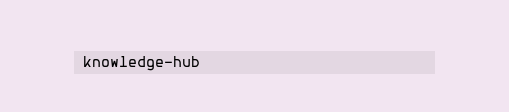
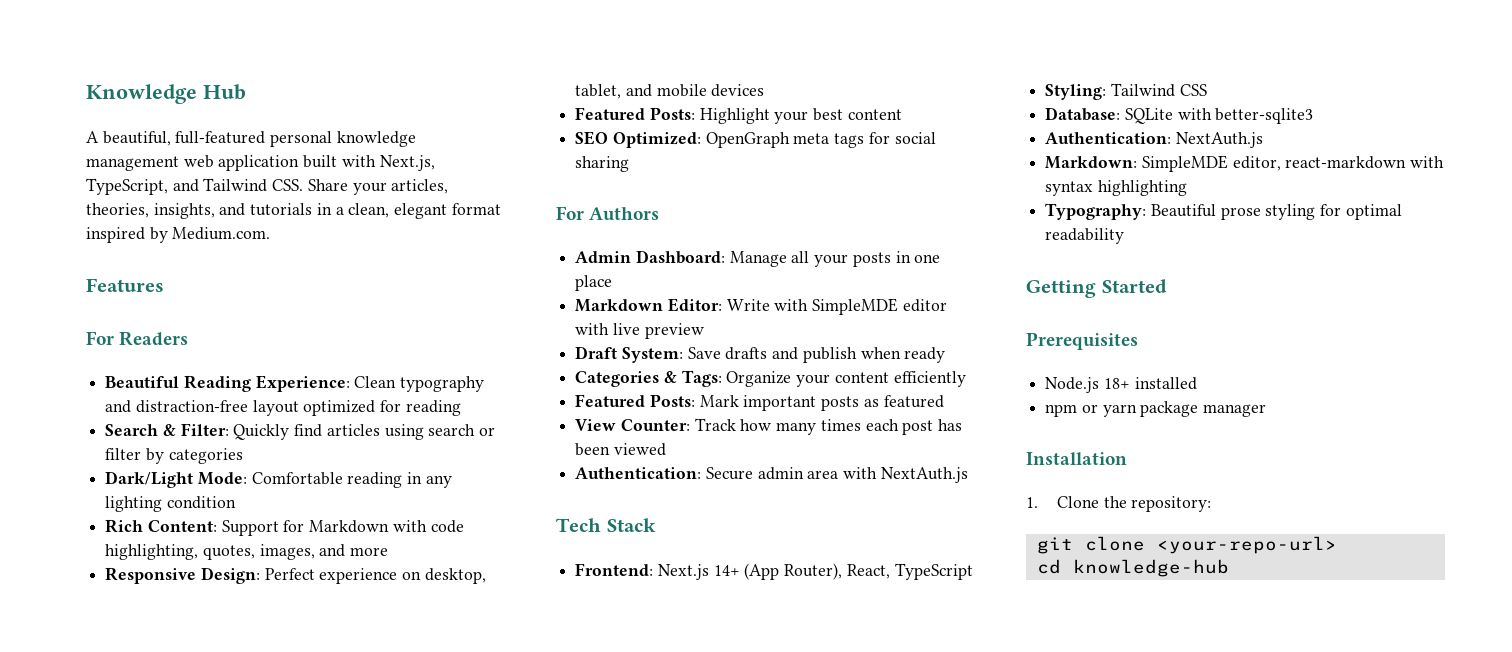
- knowledge-hub
+ Knowledge Hub
+ A beautiful, full-featured personal knowledge management web application built with Next.js, TypeScript, and Tailwind CSS. Share your articles, theories, insights, and tutorials in a clean, elegant format inspired by Medium.com.
+ Features
+ For Readers
+ Beautiful Reading Experience: Clean typography and distraction-free layout optimized for reading
+ Search & Filter: Quickly find articles using search or filter by categories
+ Dark/Light Mode: Comfortable reading in any lighting condition
+ Rich Content: Support for Markdown with code highlighting, quotes, images, and more
+ Responsive Design: Perfect experience on desktop, tablet, and mobile devices
+ Featured Posts: Highlight your best content
+ SEO Optimized: OpenGraph meta tags for social sharing
+ For Authors
+ Admin Dashboard: Manage all your posts in one place
+ Markdown Editor: Write with SimpleMDE editor with live preview
+ Draft System: Save drafts and publish when ready
+ Categories & Tags: Organize your content efficiently
+ Featured Posts: Mark important posts as featured
+ View Counter: Track how many times each post has been viewed
+ Authentication: Secure admin area with NextAuth.js
+ Tech Stack
+ Frontend: Next.js 14+ (App Router), React, TypeScript
+ Styling: Tailwind CSS
+ Database: SQLite with better-sqlite3
+ Authentication: NextAuth.js
+ Markdown: SimpleMDE editor, react-markdown with syntax highlighting
+ Typography: Beautiful prose styling for optimal readability
+ Getting Started
+ Prerequisites
+ Node.js 18+ installed
+ npm or yarn package manager
+ Installation
+ 1. Clone the repository:
+ git clone <your-repo-url>
+ cd knowledge-hub

